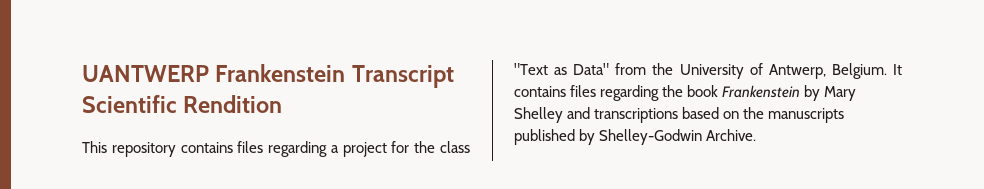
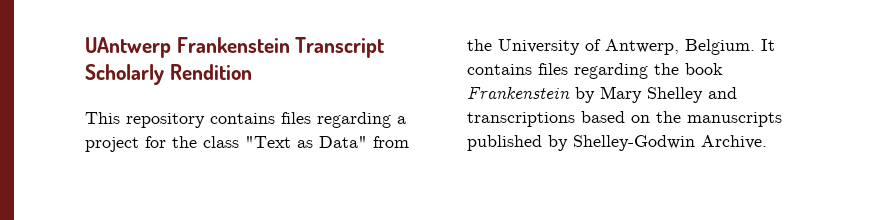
- UANTWERP Frankenstein Transcript Scientific Rendition
+ UAntwerp Frankenstein Transcript Scholarly Rendition

